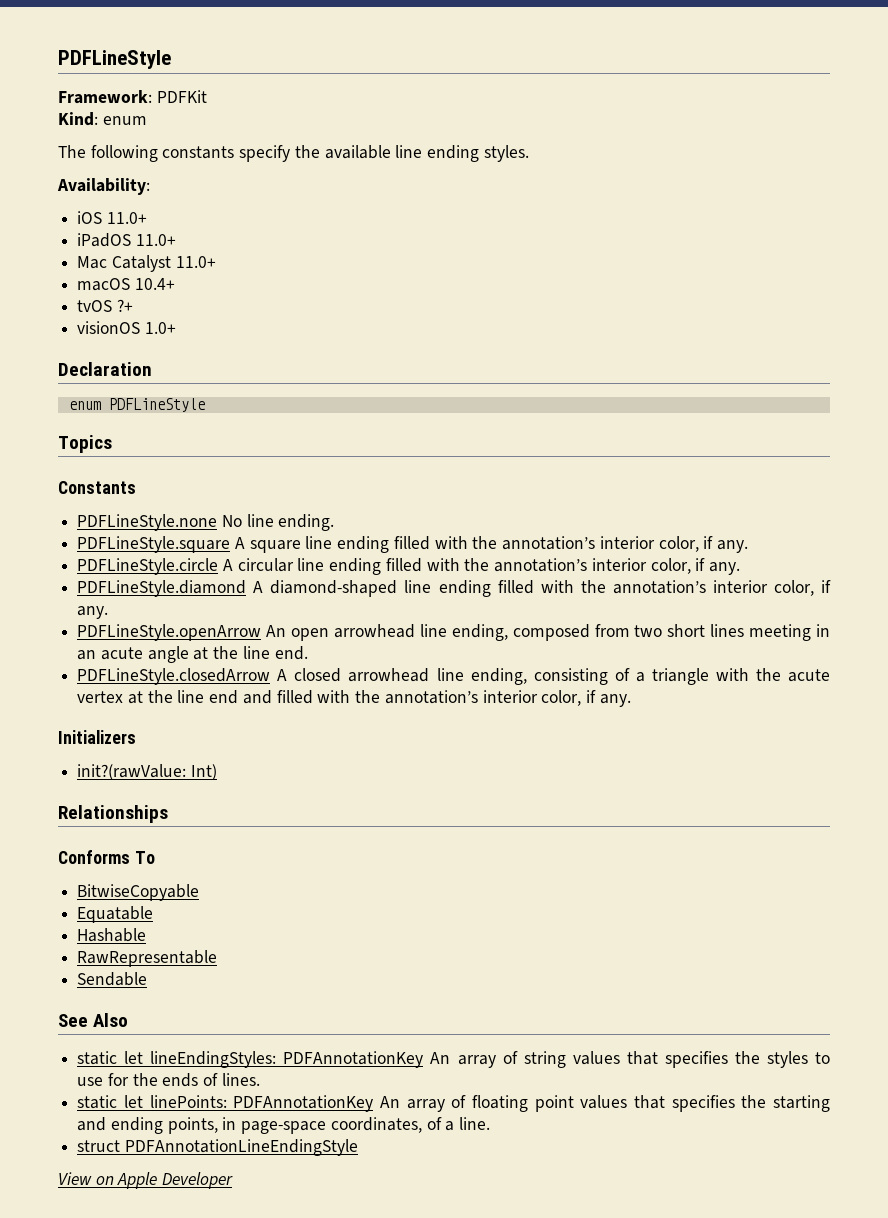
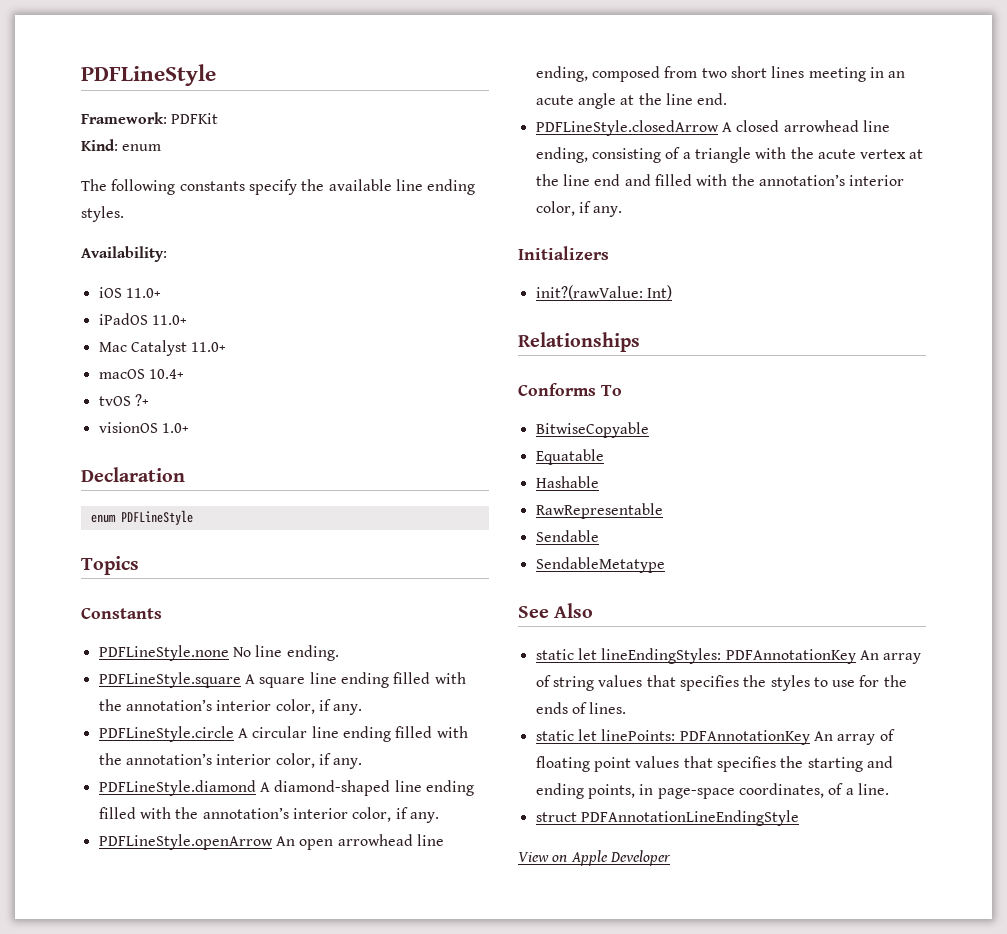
+ SendableMetatype

